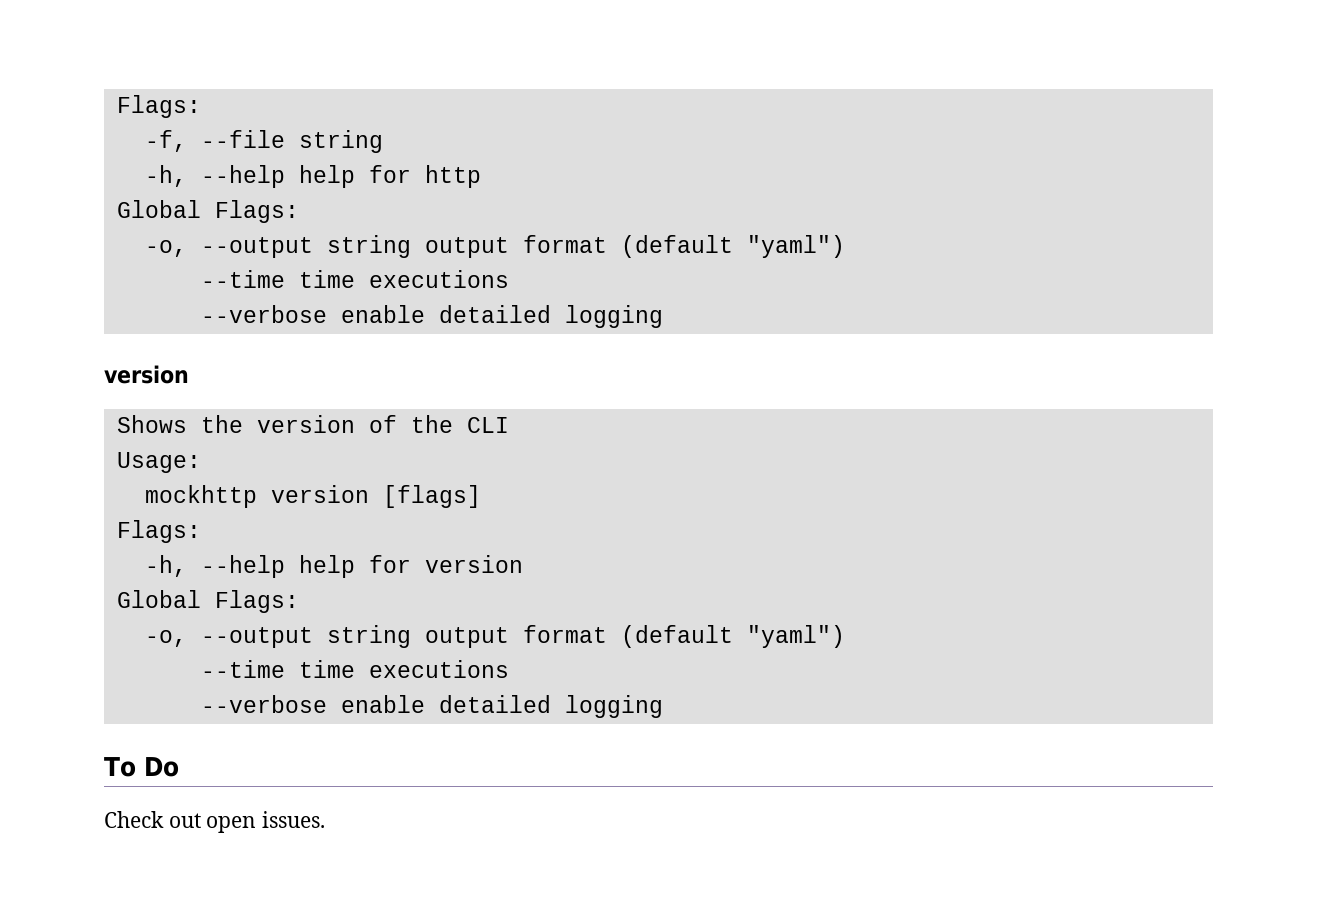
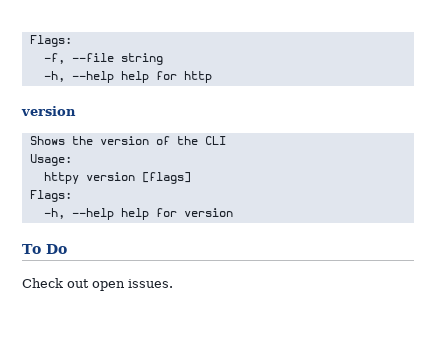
  -h, --help help for http
- Global Flags:
- -o, --output string output format (default "yaml")
- --time time executions
- --verbose enable detailed logging
- mockhttp version [flags]
+ httpy version [flags]
  -h, --help help for version
- Global Flags:
- -o, --output string output format (default "yaml")
- --time time executions
- --verbose enable detailed logging

